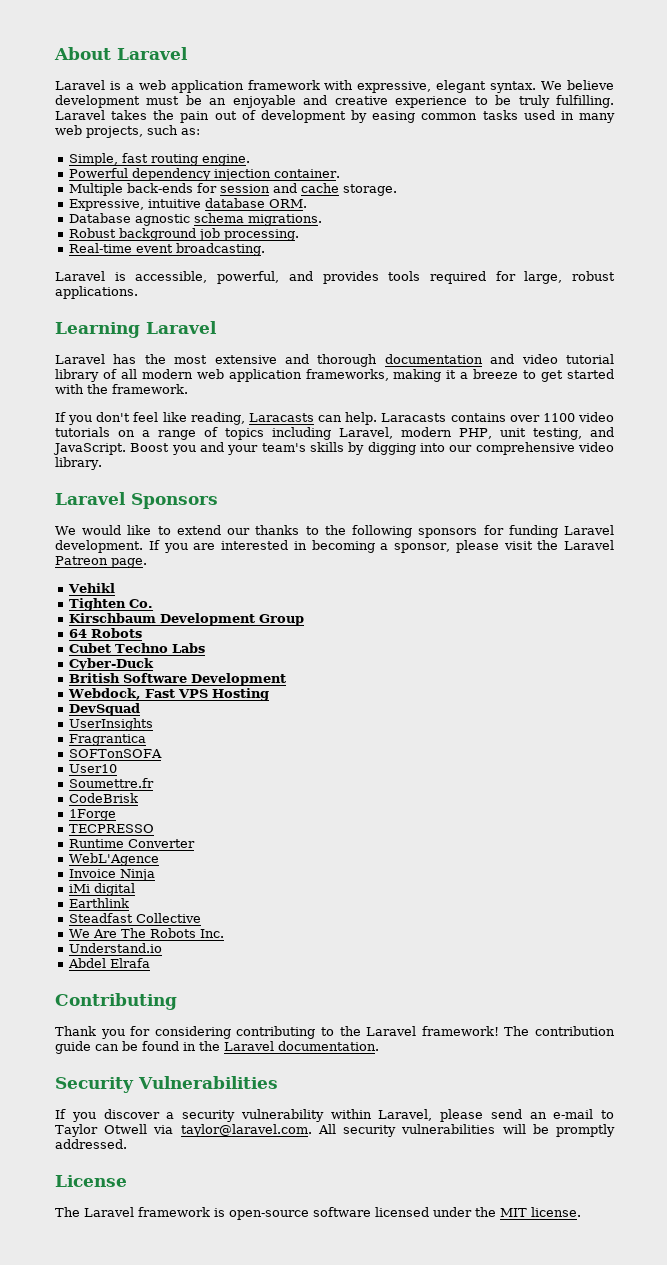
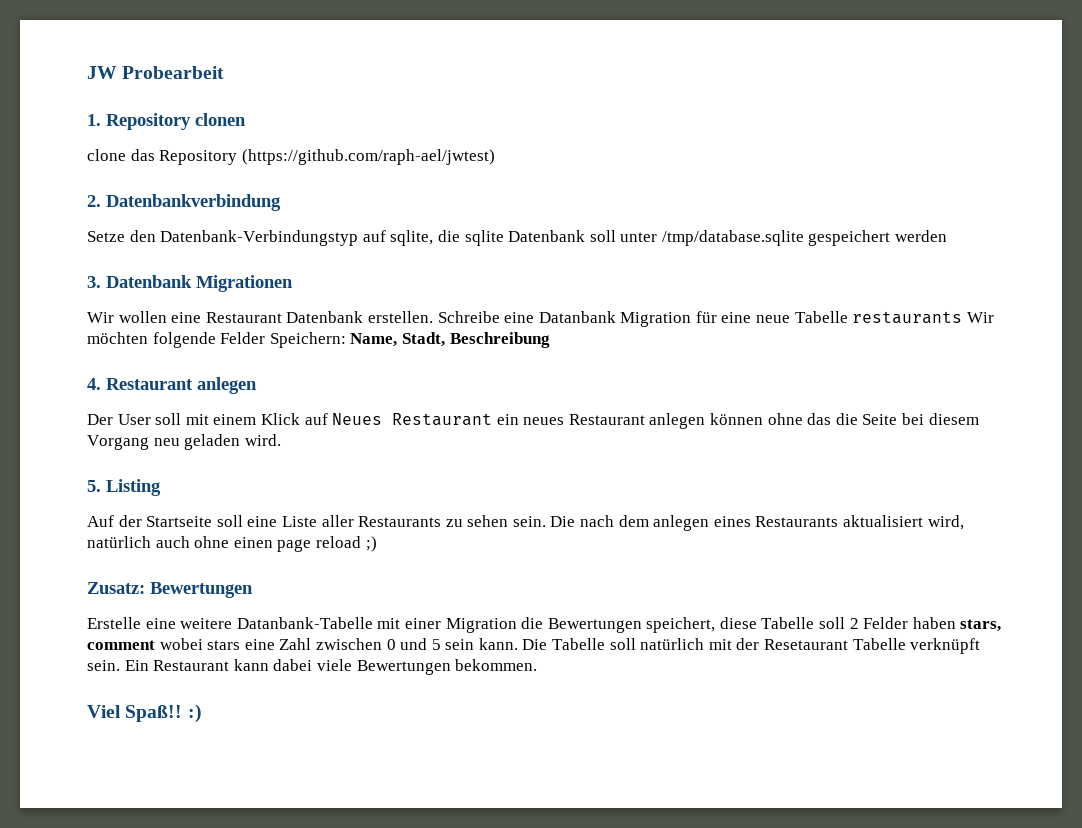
- About Laravel
- Laravel is a web application framework with expressive, elegant syntax. We believe development must be an enjoyable and creative experience to be truly fulfilling. Laravel takes the pain out of development by easing common tasks used in many web projects, such as:
- Simple, fast routing engine.
- Powerful dependency injection container.
- Multiple back-ends for session and cache storage.
- Expressive, intuitive database ORM.
- Database agnostic schema migrations.
- Robust background job processing.
- Real-time event broadcasting.
- Laravel is accessible, powerful, and provides tools required for large, robust applications.
- Learning Laravel
- Laravel has the most extensive and thorough documentation and video tutorial library of all modern web application frameworks, making it a breeze to get started with the framework.
- If you don't feel like reading, Laracasts can help. Laracasts contains over 1100 video tutorials on a range of topics including Laravel, modern PHP, unit testing, and JavaScript. Boost you and your team's skills by digging into our comprehensive video library.
- Laravel Sponsors
- We would like to extend our thanks to the following sponsors for funding Laravel development. If you are interested in becoming a sponsor, please visit the Laravel Patreon page.
- Vehikl
- Tighten Co.
- Kirschbaum Development Group
- 64 Robots
- Cubet Techno Labs
- Cyber-Duck
- British Software Development
- Webdock, Fast VPS Hosting
- DevSquad
- UserInsights
- Fragrantica
- SOFTonSOFA
- User10
- Soumettre.fr
- CodeBrisk
- 1Forge
- TECPRESSO
- Runtime Converter
- WebL'Agence
- Invoice Ninja
- iMi digital
- Earthlink
- Steadfast Collective
- We Are The Robots Inc.
- Understand.io
- Abdel Elrafa
- Contributing
- Thank you for considering contributing to the Laravel framework! The contribution guide can be found in the Laravel documentation.
- Security Vulnerabilities
- If you discover a security vulnerability within Laravel, please send an e-mail to Taylor Otwell via taylor@laravel.com. All security vulnerabilities will be promptly addressed.
- License
- The Laravel framework is open-source software licensed under the MIT license.
+ JW Probearbeit
+ 1. Repository clonen
+ clone das Repository (https://github.com/raph-ael/jwtest)
+ 2. Datenbankverbindung
+ Setze den Datenbank-Verbindungstyp auf sqlite, die sqlite Datenbank soll unter /tmp/database.sqlite gespeichert werden
+ 3. Datenbank Migrationen
+ Wir wollen eine Restaurant Datenbank erstellen. Schreibe eine Datanbank Migration für eine neue Tabelle restaurants Wir möchten folgende Felder Speichern: Name, Stadt, Beschreibung
+ 4. Restaurant anlegen
+ Der User soll mit einem Klick auf Neues Restaurant ein neues Restaurant anlegen können ohne das die Seite bei diesem Vorgang neu geladen wird.
+ 5. Listing
+ Auf der Startseite soll eine Liste aller Restaurants zu sehen sein. Die nach dem anlegen eines Restaurants aktualisiert wird, natürlich auch ohne einen page reload ;)
+ Zusatz: Bewertungen
+ Erstelle eine weitere Datanbank-Tabelle mit einer Migration die Bewertungen speichert, diese Tabelle soll 2 Felder haben stars, comment wobei stars eine Zahl zwischen 0 und 5 sein kann. Die Tabelle soll natürlich mit der Resetaurant Tabelle verknüpft sein. Ein Restaurant kann dabei viele Bewertungen bekommen.
+ Viel Spaß!! :)

